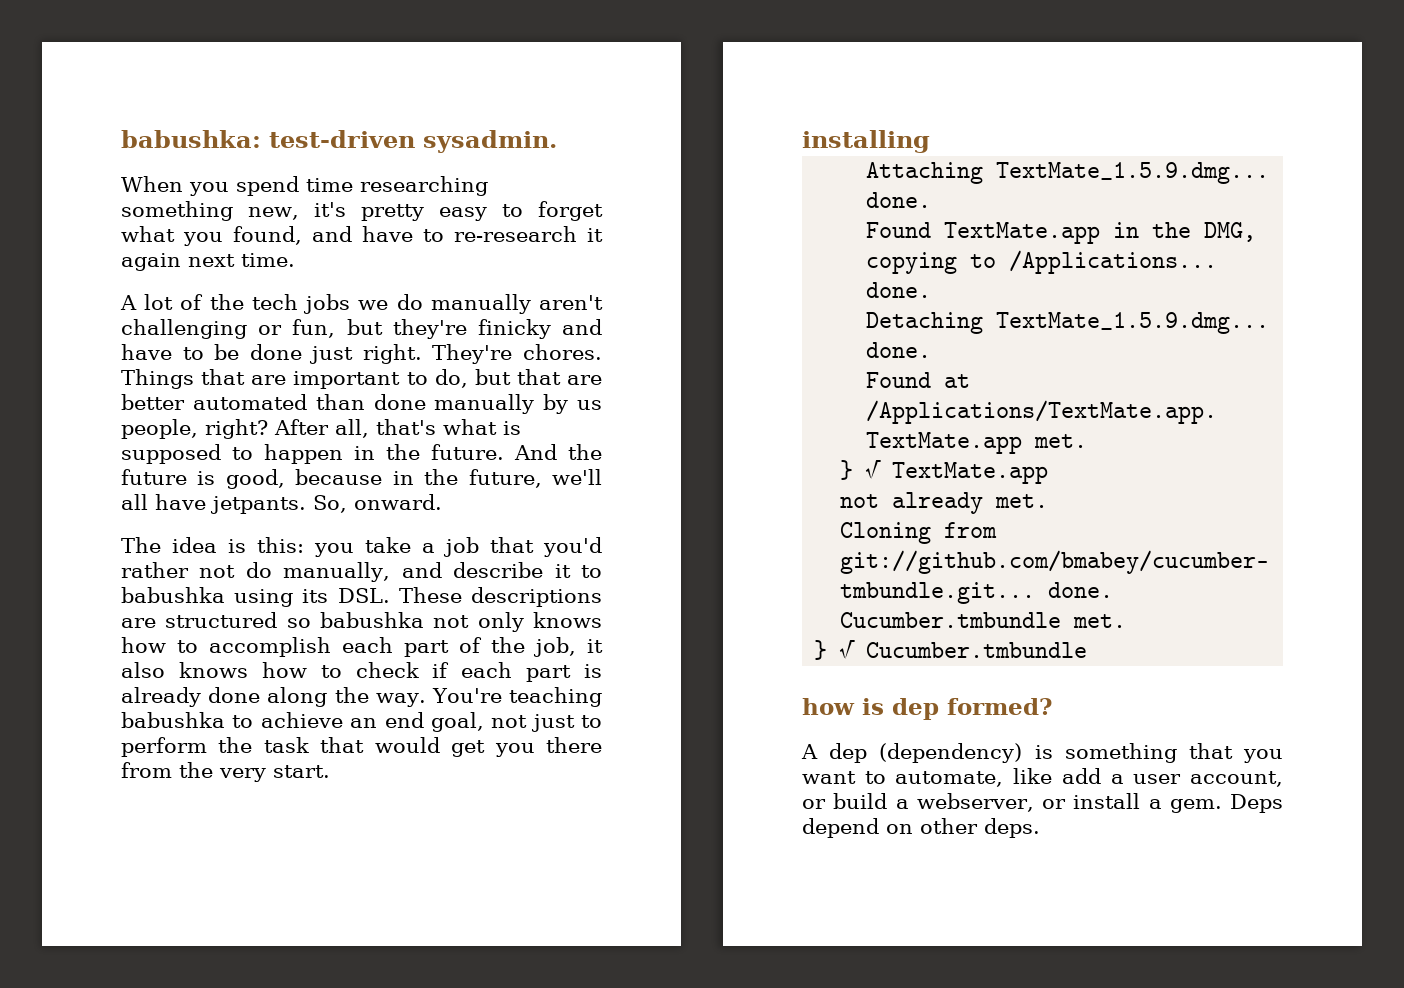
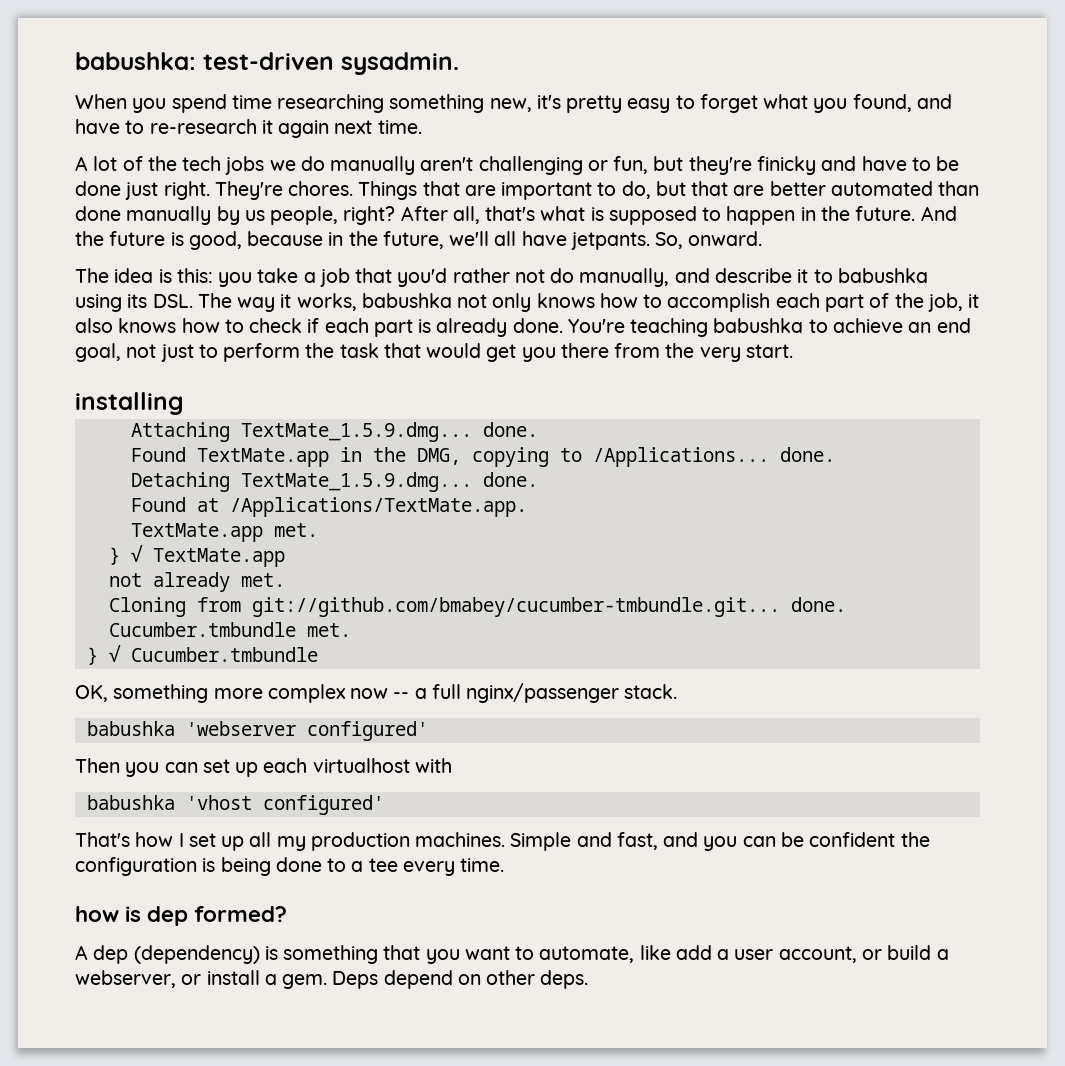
- The idea is this: you take a job that you'd rather not do manually, and describe it to babushka using its DSL. These descriptions are structured so babushka not only knows how to accomplish each part of the job, it also knows how to check if each part is already done along the way.
+ The idea is this: you take a job that you'd rather not do manually, and describe it to babushka using its DSL. The way it works, babushka not only knows how to accomplish each part of the job, it also knows how to check if each part is already done.
+ OK, something more complex now -- a full nginx/passenger stack.
+ babushka 'webserver configured'
+ Then you can set up each virtualhost with
+ babushka 'vhost configured'
+ That's how I set up all my production machines. Simple and fast, and you can be confident the configuration is being done to a tee every time.

